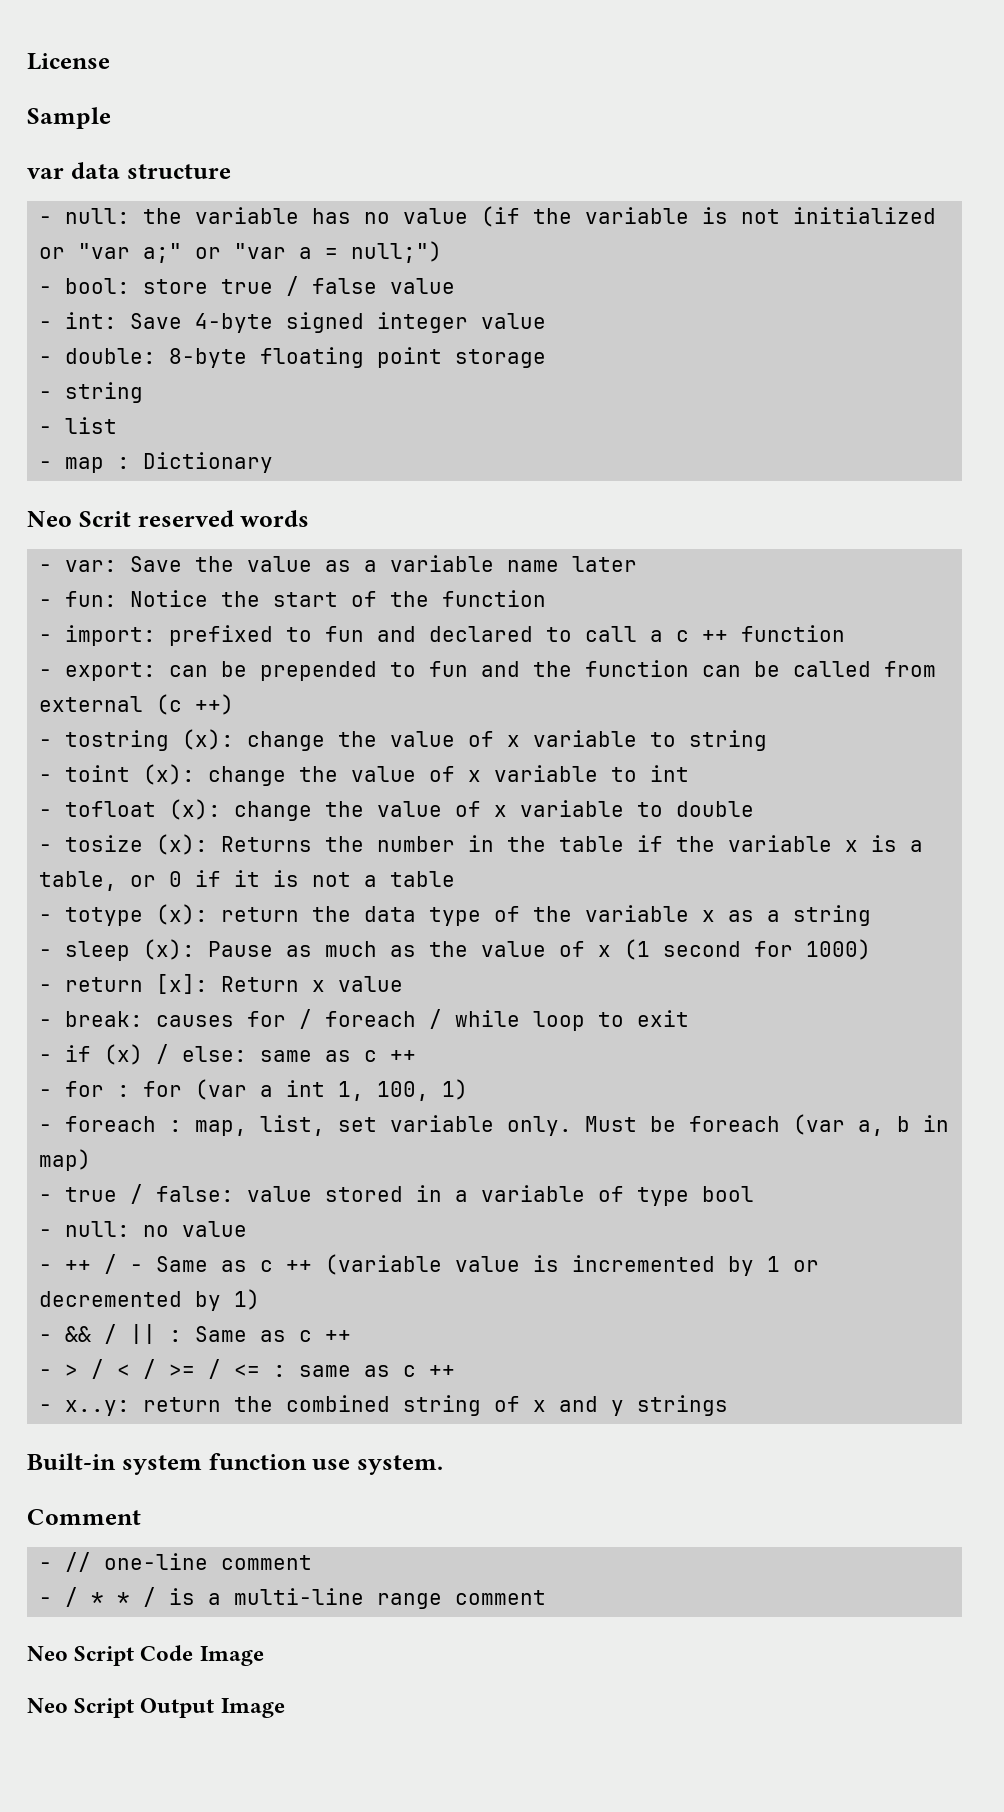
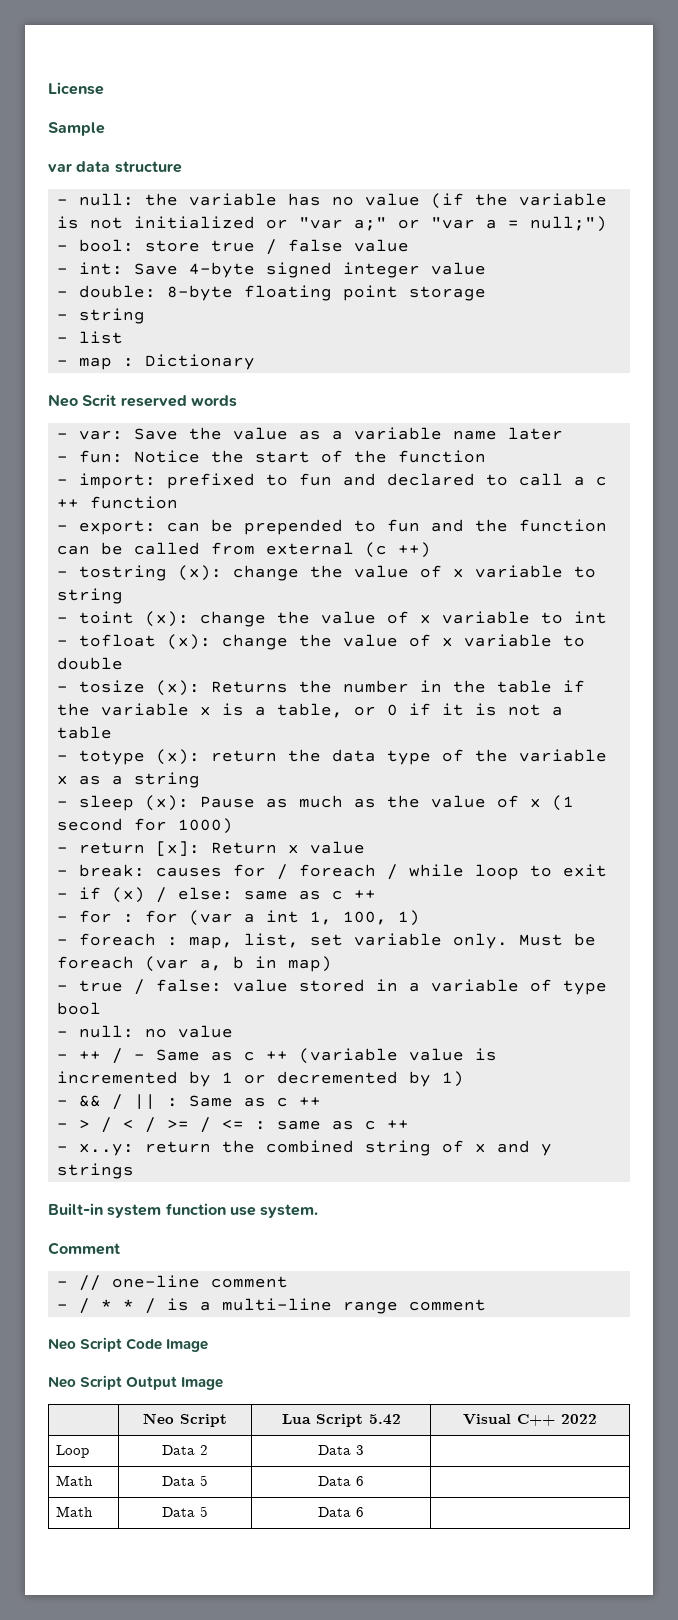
+ | Neo Script | Lua Script 5.42 | Visual C++ 2022
+ Loop | Data 2 | Data 3 |
+ Math | Data 5 | Data 6 |
+ Math | Data 5 | Data 6 |

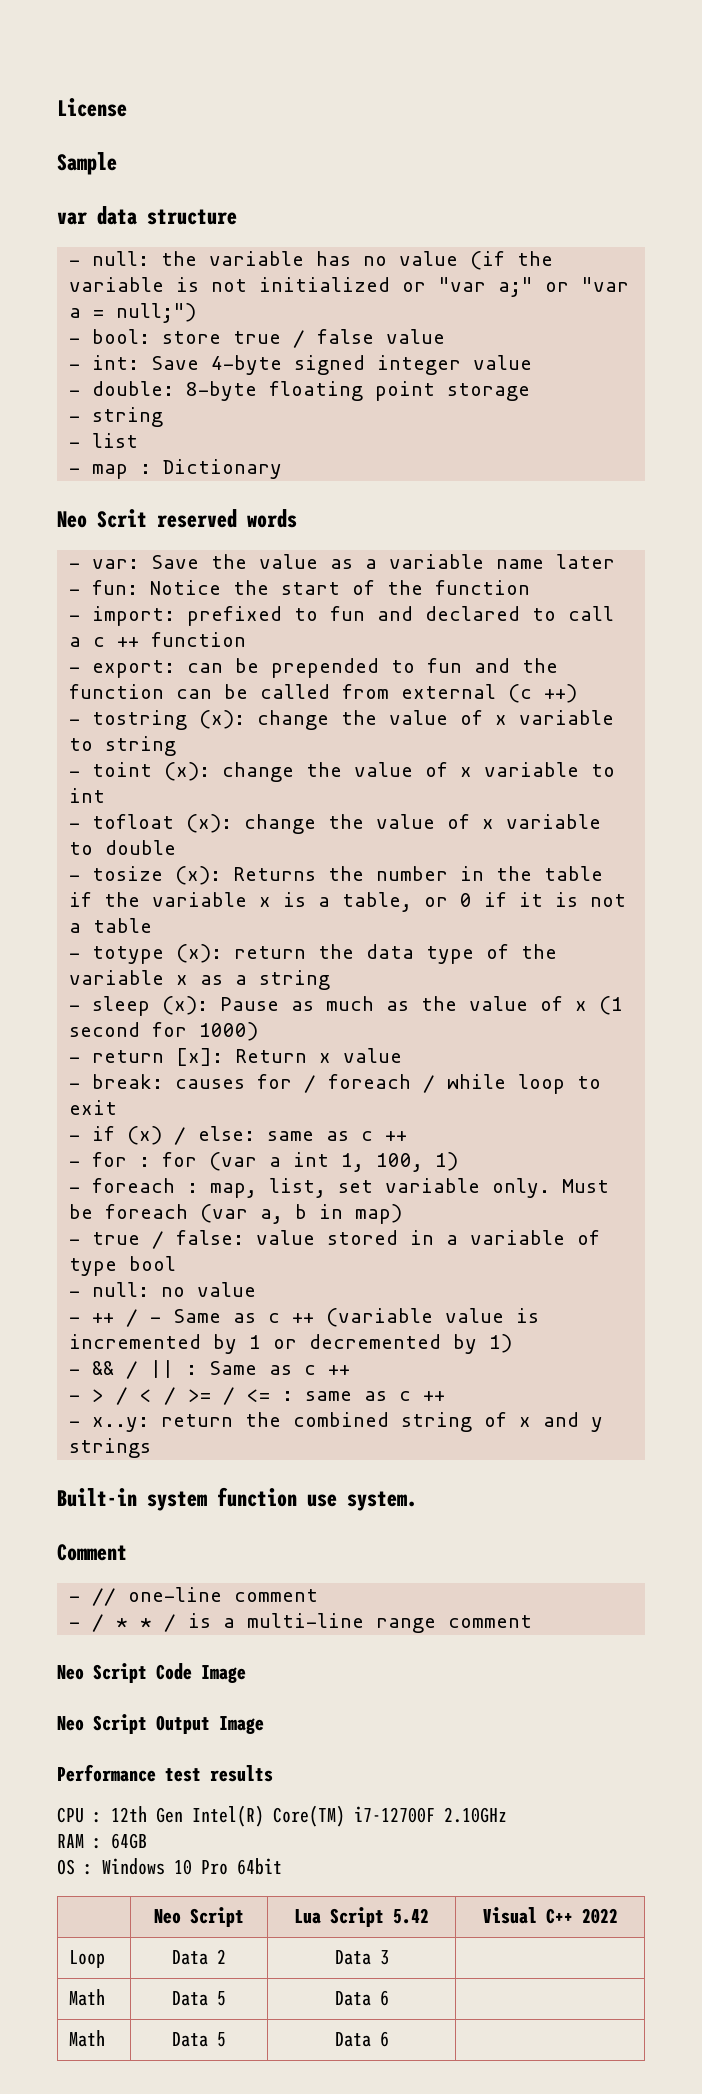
+ Performance test results
+ CPU : 12th Gen Intel(R) Core(TM) i7-12700F 2.10GHz
+ RAM : 64GB
+ OS : Windows 10 Pro 64bit

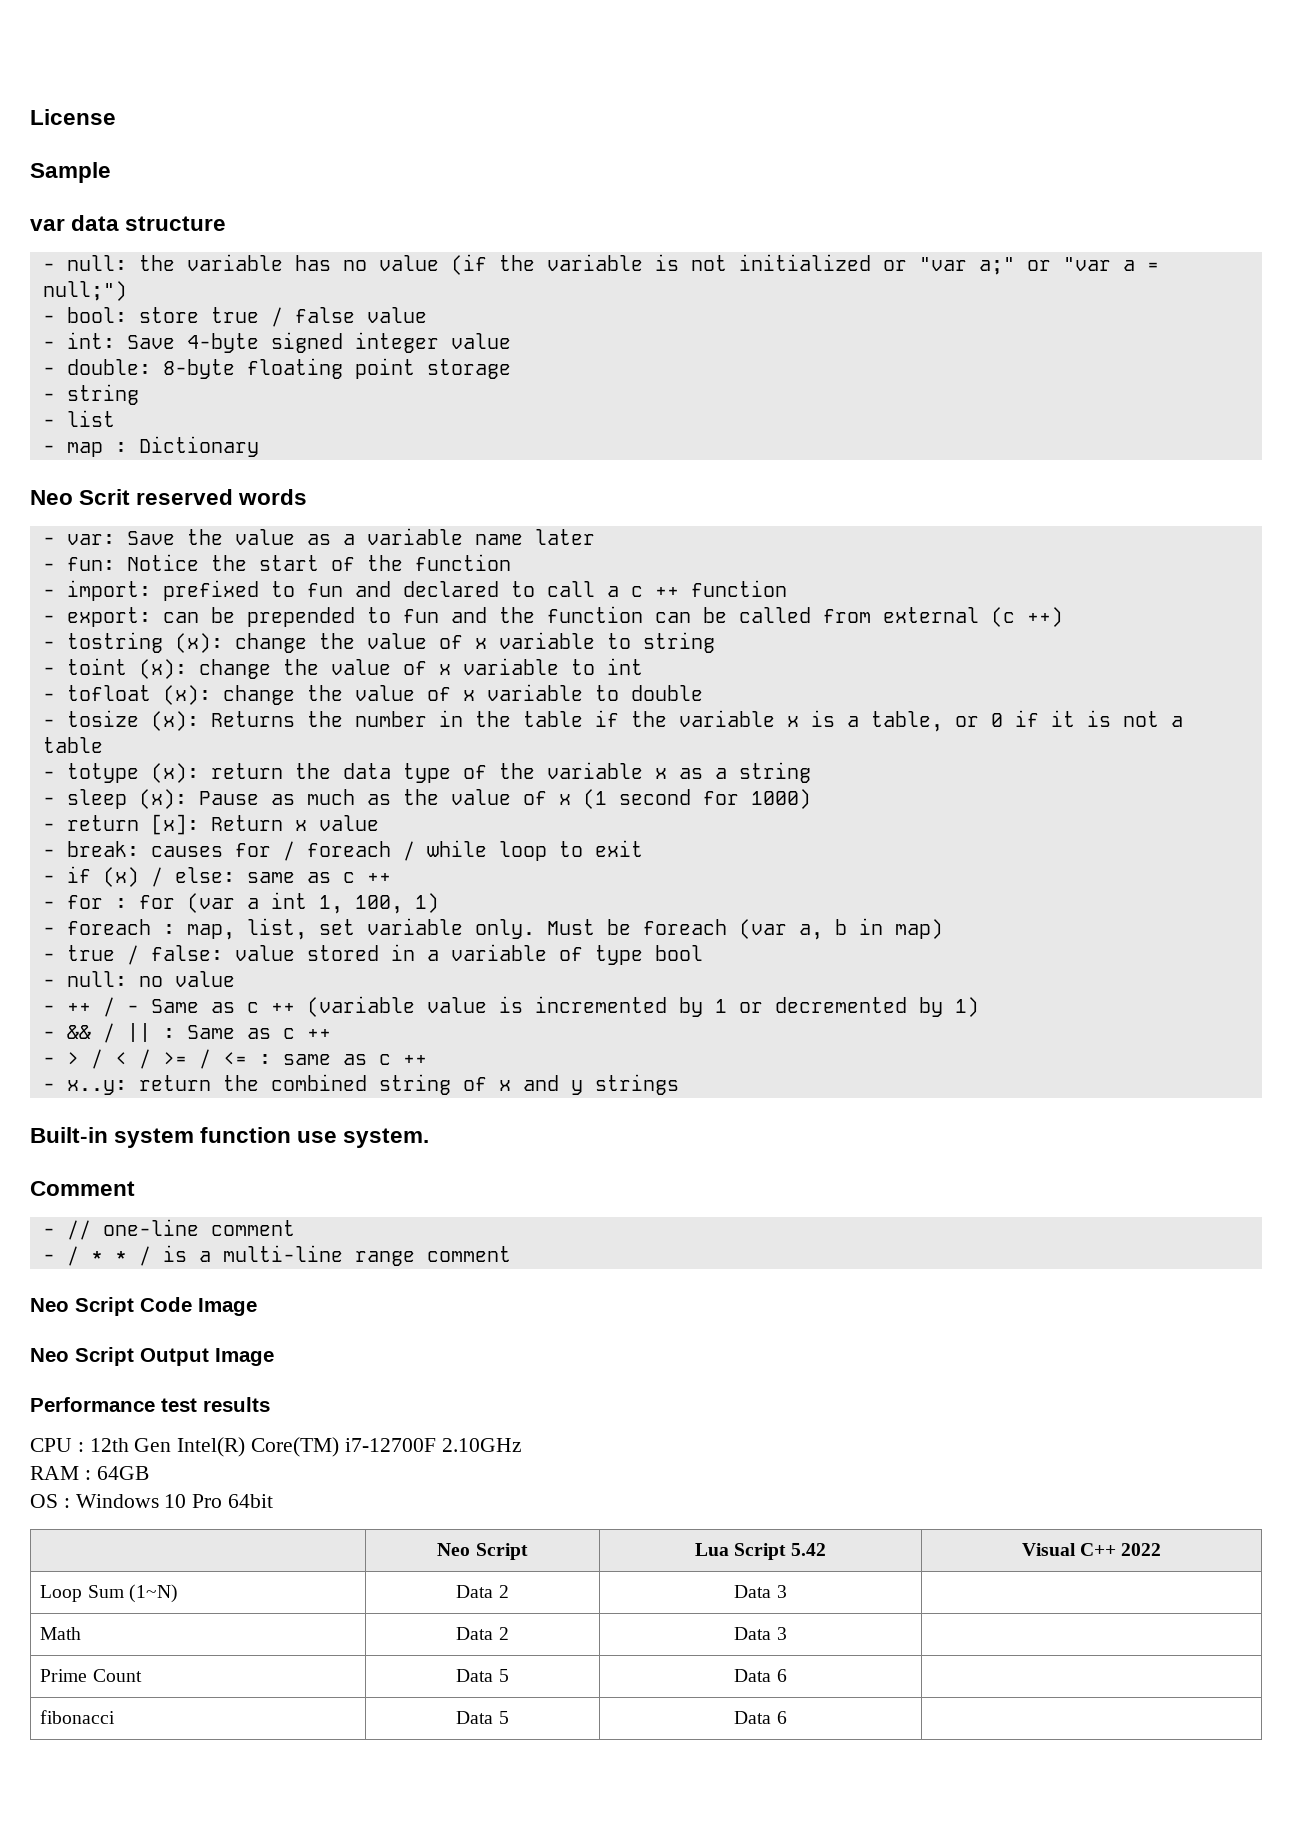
- Loop | Data 2 | Data 3 |
- Math | Data 5 | Data 6 |
- Math | Data 5 | Data 6 |
+ Loop Sum (1~N) | Data 2 | Data 3 |
+ Math | Data 2 | Data 3 |
+ Prime Count | Data 5 | Data 6 |
+ fibonacci | Data 5 | Data 6 |

